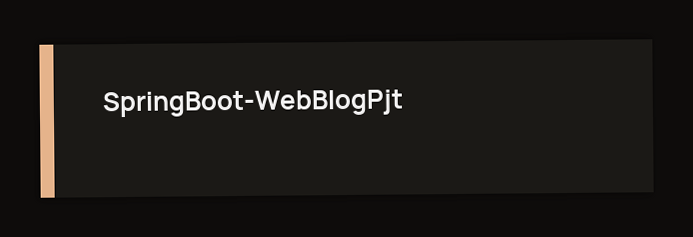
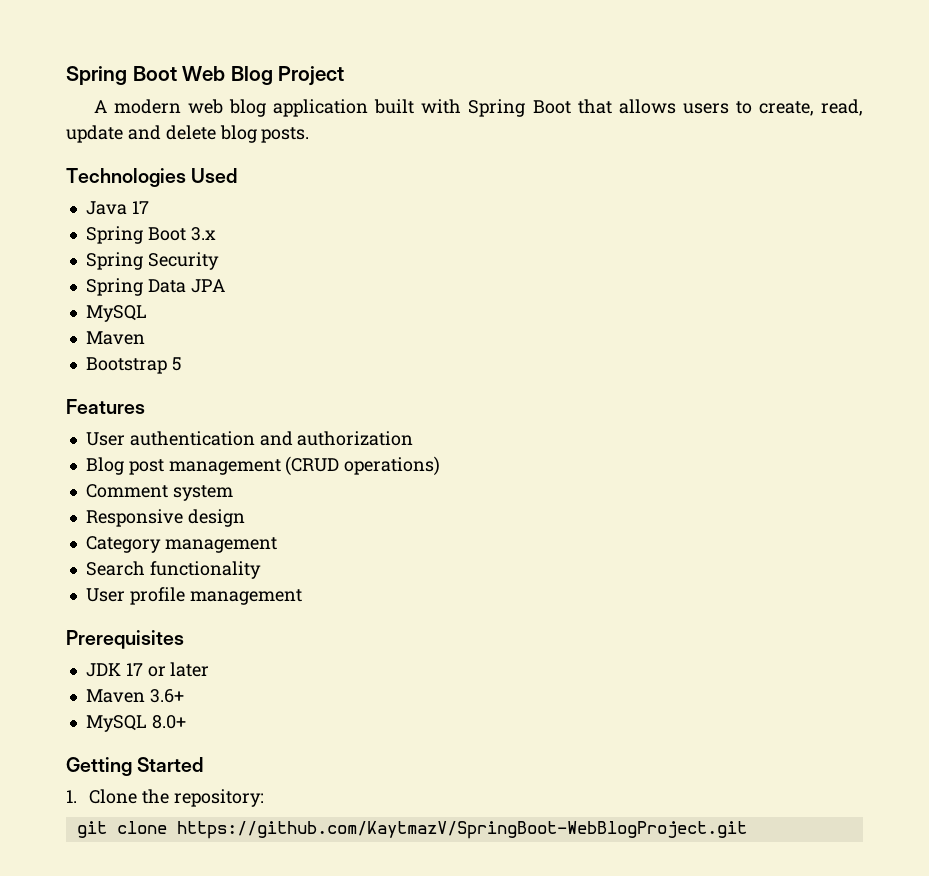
- SpringBoot-WebBlogPjt
+ Spring Boot Web Blog Project
+ A modern web blog application built with Spring Boot that allows users to create, read, update and delete blog posts.
+ Technologies Used
+ Java 17
+ Spring Boot 3.x
+ Spring Security
+ Spring Data JPA
+ MySQL
+ Maven
+ Bootstrap 5
+ Features
+ User authentication and authorization
+ Blog post management (CRUD operations)
+ Comment system
+ Responsive design
+ Category management
+ Search functionality
+ User profile management
+ Prerequisites
+ JDK 17 or later
+ Maven 3.6+
+ MySQL 8.0+
+ Getting Started
+ 1. Clone the repository:
+ git clone https://github.com/KaytmazV/SpringBoot-WebBlogProject.git

